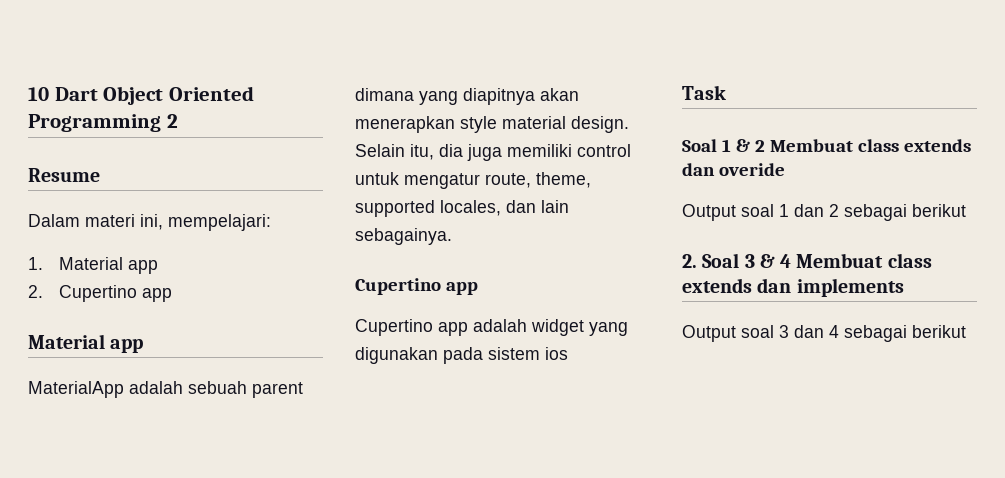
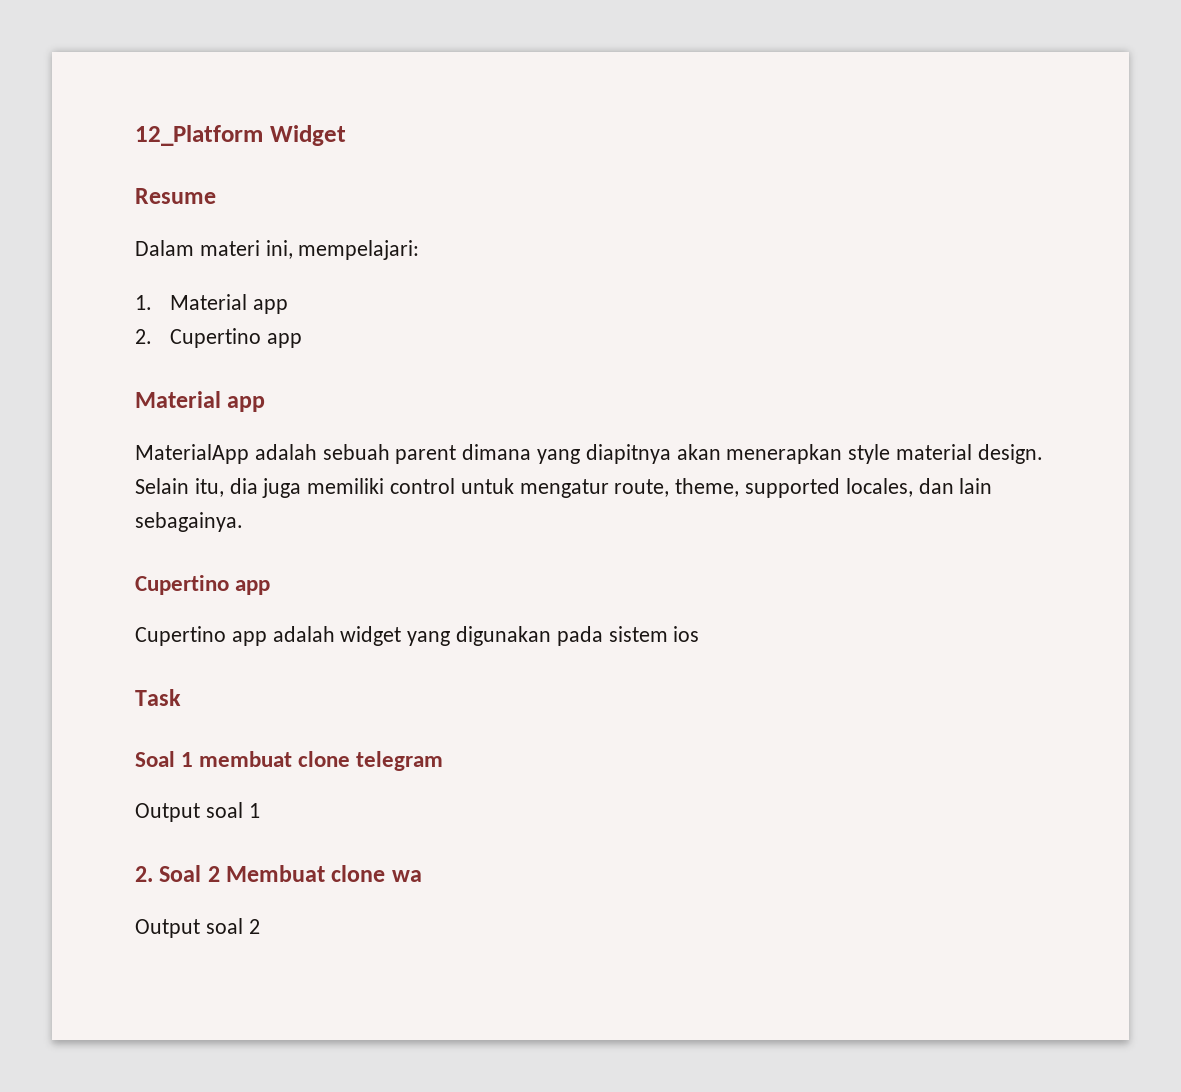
- 10 Dart Object Oriented Programming 2
+ 12_Platform Widget
- Soal 1 & 2 Membuat class extends dan overide
- Output soal 1 dan 2 sebagai berikut
- 2. Soal 3 & 4 Membuat class extends dan implements
- Output soal 3 dan 4 sebagai berikut
+ Soal 1 membuat clone telegram
+ Output soal 1
+ 2. Soal 2 Membuat clone wa
+ Output soal 2

